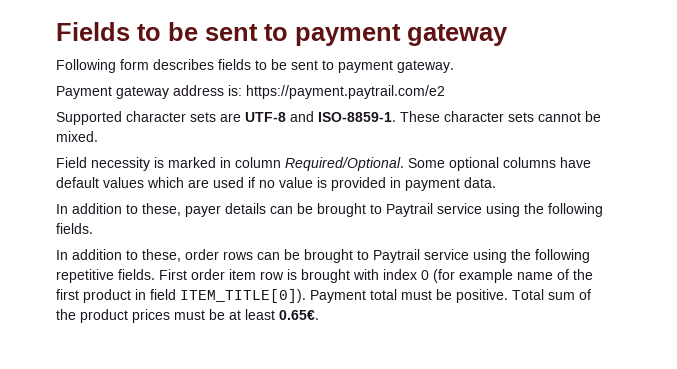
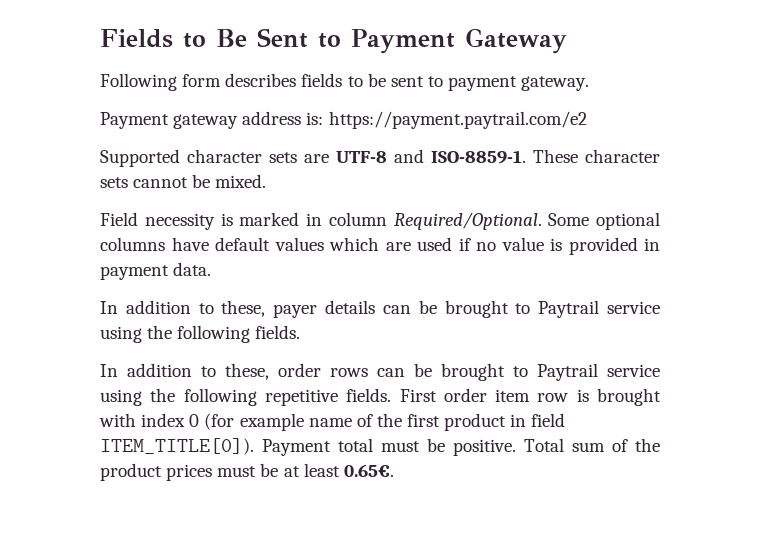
- Fields to be sent to payment gateway
+ Fields to Be Sent to Payment Gateway

